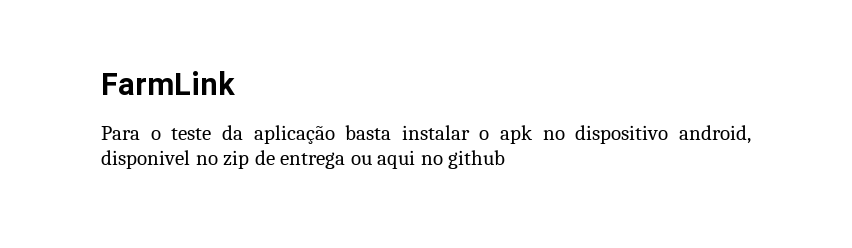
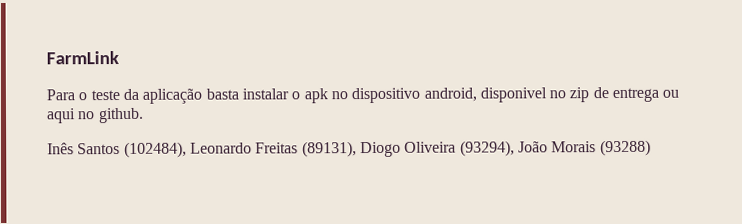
- Para o teste da aplicação basta instalar o apk no dispositivo android, disponivel no zip de entrega ou aqui no github
+ Para o teste da aplicação basta instalar o apk no dispositivo android, disponivel no zip de entrega ou aqui no github.
+ Inês Santos (102484), Leonardo Freitas (89131), Diogo Oliveira (93294), João Morais (93288)

